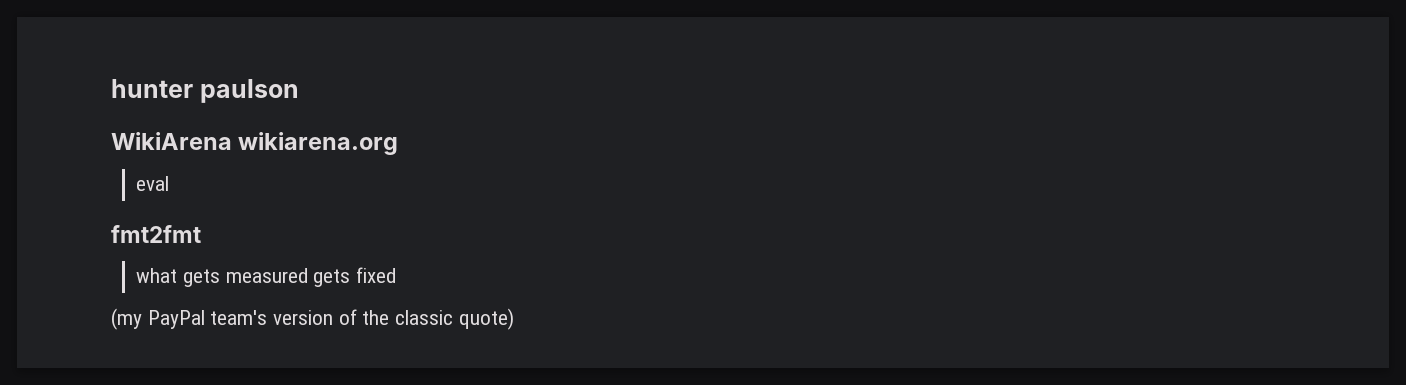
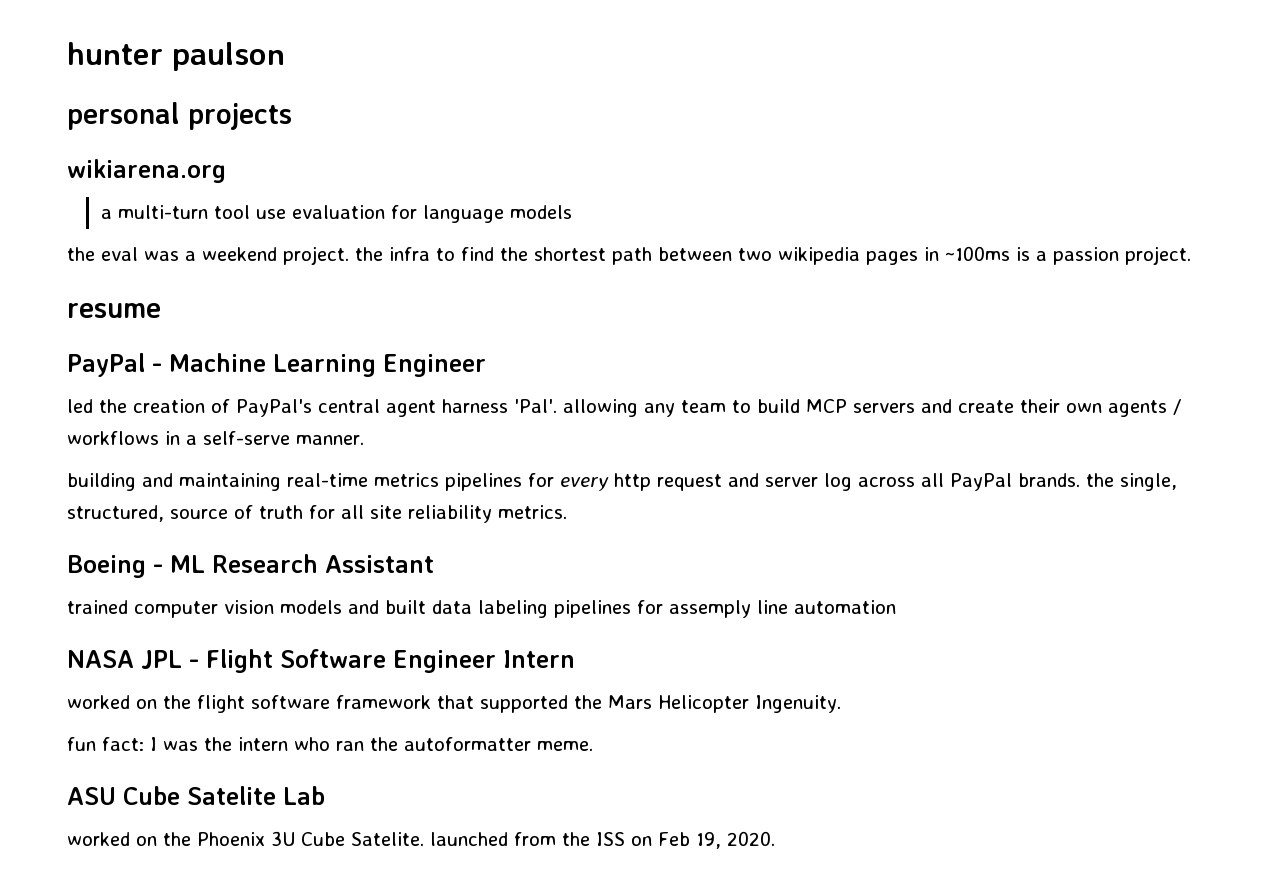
- WikiArena wikiarena.org
+ personal projects
+ wikiarena.org
- eval
- fmt2fmt
- what gets measured gets fixed
- (my PayPal team's version of the classic quote)
+ a multi-turn tool use evaluation for language models
+ the eval was a weekend project. the infra to find the shortest path between two wikipedia pages in ~100ms is a passion project.
+ resume
+ PayPal - Machine Learning Engineer
+ led the creation of PayPal's central agent harness 'Pal'. allowing any team to build MCP servers and create their own agents / workflows in a self-serve manner.
+ building and maintaining real-time metrics pipelines for every http request and server log across all PayPal brands. the single, structured, source of truth for all site reliability metrics.
+ Boeing - ML Research Assistant
+ trained computer vision models and built data labeling pipelines for assemply line automation
+ NASA JPL - Flight Software Engineer Intern
+ worked on the flight software framework that supported the Mars Helicopter Ingenuity.
+ fun fact: I was the intern who ran the autoformatter meme.
+ ASU Cube Satelite Lab
+ worked on the Phoenix 3U Cube Satelite. launched from the ISS on Feb 19, 2020.

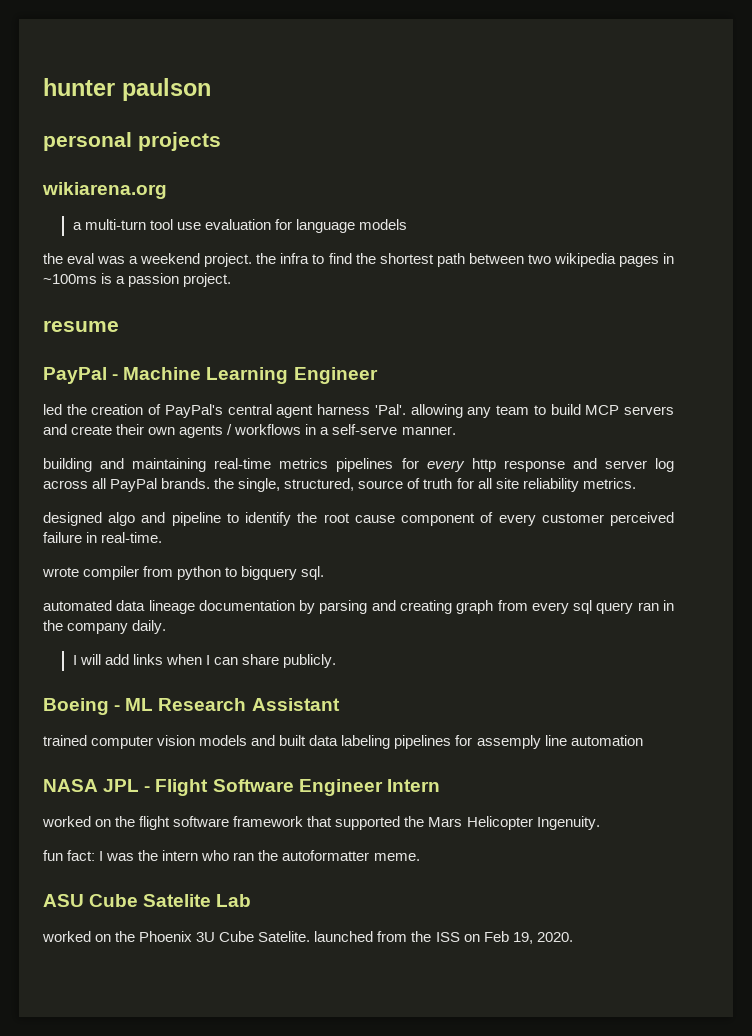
- building and maintaining real-time metrics pipelines for every http request and server log across all PayPal brands. the single, structured, source of truth for all site reliability metrics.
+ building and maintaining real-time metrics pipelines for every http response and server log across all PayPal brands. the single, structured, source of truth for all site reliability metrics.
+ designed algo and pipeline to identify the root cause component of every customer perceived failure in real-time.
+ wrote compiler from python to bigquery sql.
+ automated data lineage documentation by parsing and creating graph from every sql query ran in the company daily.
+ I will add links when I can share publicly.

